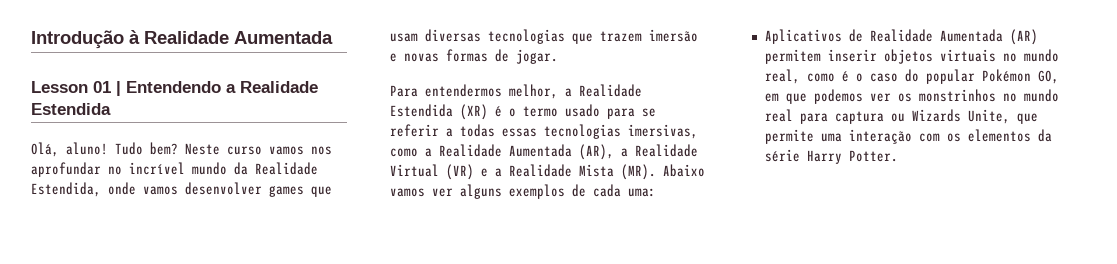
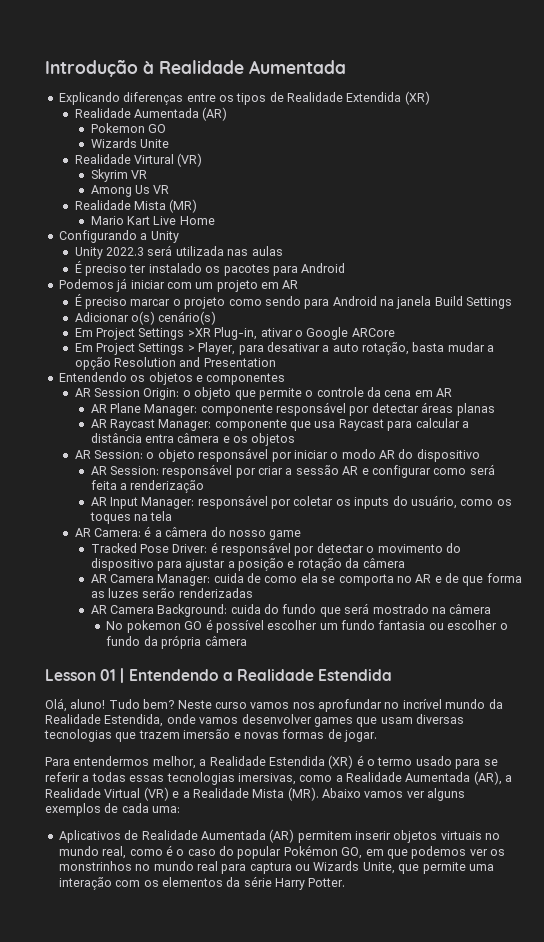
+ Explicando diferenças entre os tipos de Realidade Extendida (XR)
+ Realidade Aumentada (AR)
+ Pokemon GO
+ Wizards Unite
+ Realidade Virtural (VR)
+ Skyrim VR
+ Among Us VR
+ Realidade Mista (MR)
+ Mario Kart Live Home
+ Configurando a Unity
+ Unity 2022.3 será utilizada nas aulas
+ É preciso ter instalado os pacotes para Android
+ Podemos já iniciar com um projeto em AR
+ É preciso marcar o projeto como sendo para Android na janela Build Settings
+ Adicionar o(s) cenário(s)
+ Em Project Settings >XR Plug-in, ativar o Google ARCore
+ Em Project Settings > Player, para desativar a auto rotação, basta mudar a opção Resolution and Presentation
+ Entendendo os objetos e componentes
+ AR Session Origin: o objeto que permite o controle da cena em AR
+ AR Plane Manager: componente responsável por detectar áreas planas
+ AR Raycast Manager: componente que usa Raycast para calcular a distância entra câmera e os objetos
+ AR Session: o objeto responsável por iniciar o modo AR do dispositivo
+ AR Session: responsável por criar a sessão AR e configurar como será feita a renderização
+ AR Input Manager: responsável por coletar os inputs do usuário, como os toques na tela
+ AR Camera: é a câmera do nosso game
+ Tracked Pose Driver: é responsável por detectar o movimento do dispositivo para ajustar a posição e rotação da câmera
+ AR Camera Manager: cuida de como ela se comporta no AR e de que forma as luzes serão renderizadas
+ AR Camera Background: cuida do fundo que será mostrado na câmera
+ No pokemon GO é possível escolher um fundo fantasia ou escolher o fundo da própria câmera

